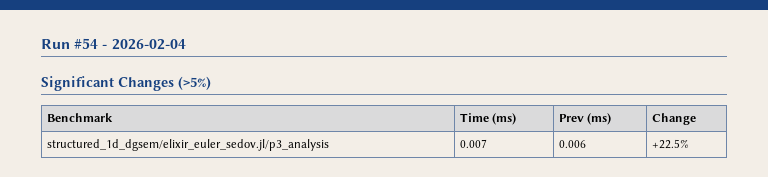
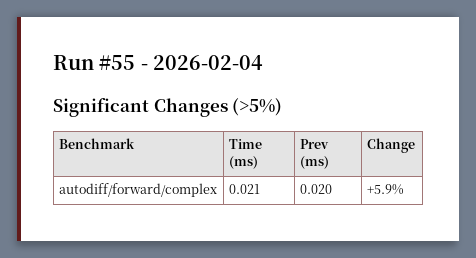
- Run #54 - 2026-02-04
+ Run #55 - 2026-02-04
- structured_1d_dgsem/elixir_euler_sedov.jl/p3_analysis | 0.007 | 0.006 | +22.5%
+ autodiff/forward/complex | 0.021 | 0.020 | +5.9%

